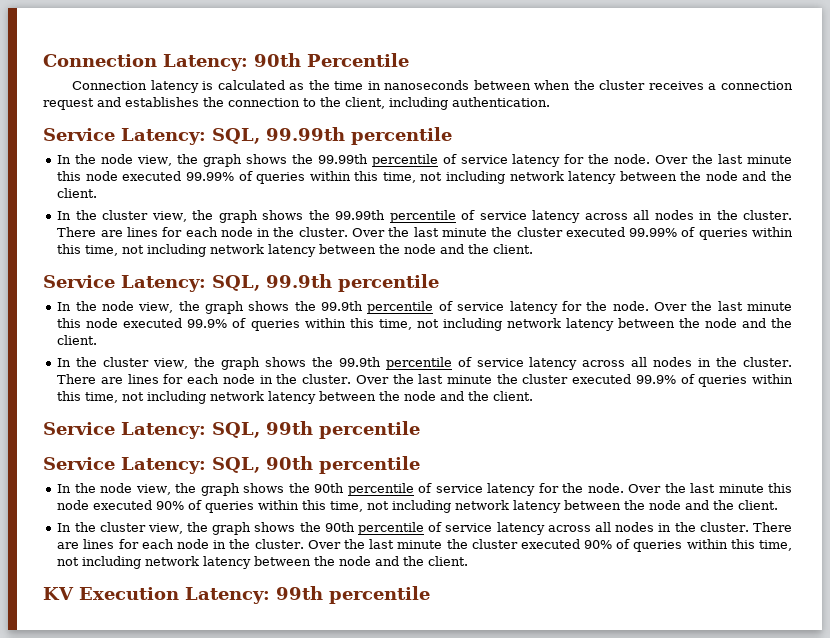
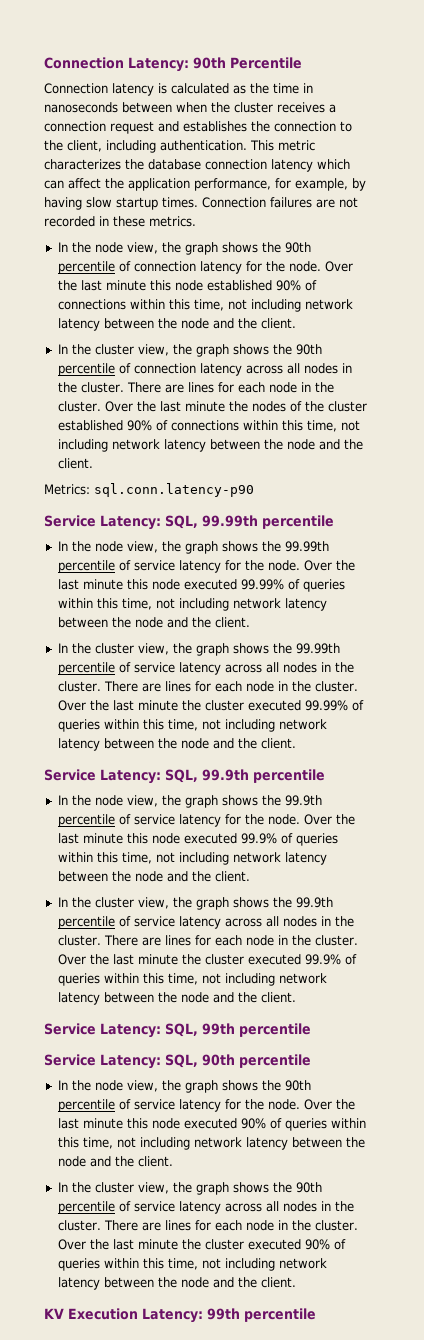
+ This metric characterizes the database connection latency which can affect the application performance, for example, by having slow startup times. Connection failures are not recorded in these metrics.
+ In the node view, the graph shows the 90th percentile of connection latency for the node. Over the last minute this node established 90% of connections within this time, not including network latency between the node and the client.
+ In the cluster view, the graph shows the 90th percentile of connection latency across all nodes in the cluster. There are lines for each node in the cluster. Over the last minute the nodes of the cluster established 90% of connections within this time, not including network latency between the node and the client.
+ Metrics: sql.conn.latency-p90

